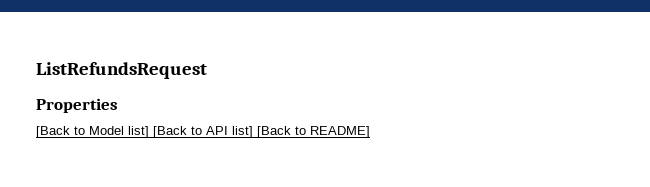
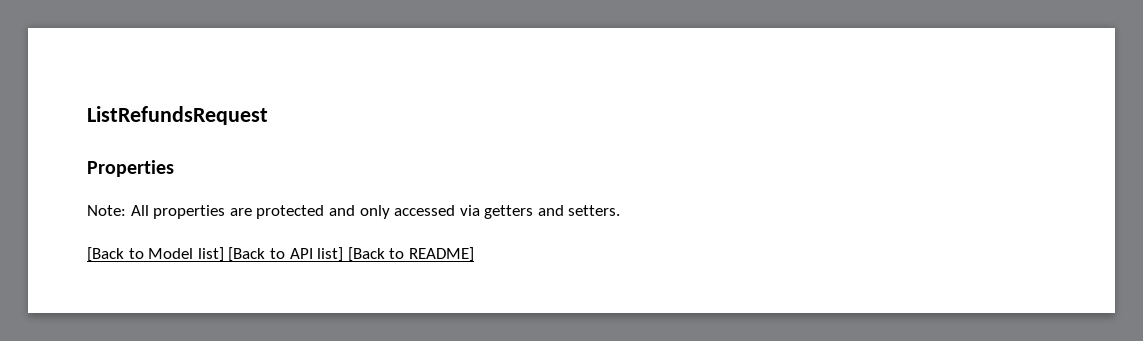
+ Note: All properties are protected and only accessed via getters and setters.

